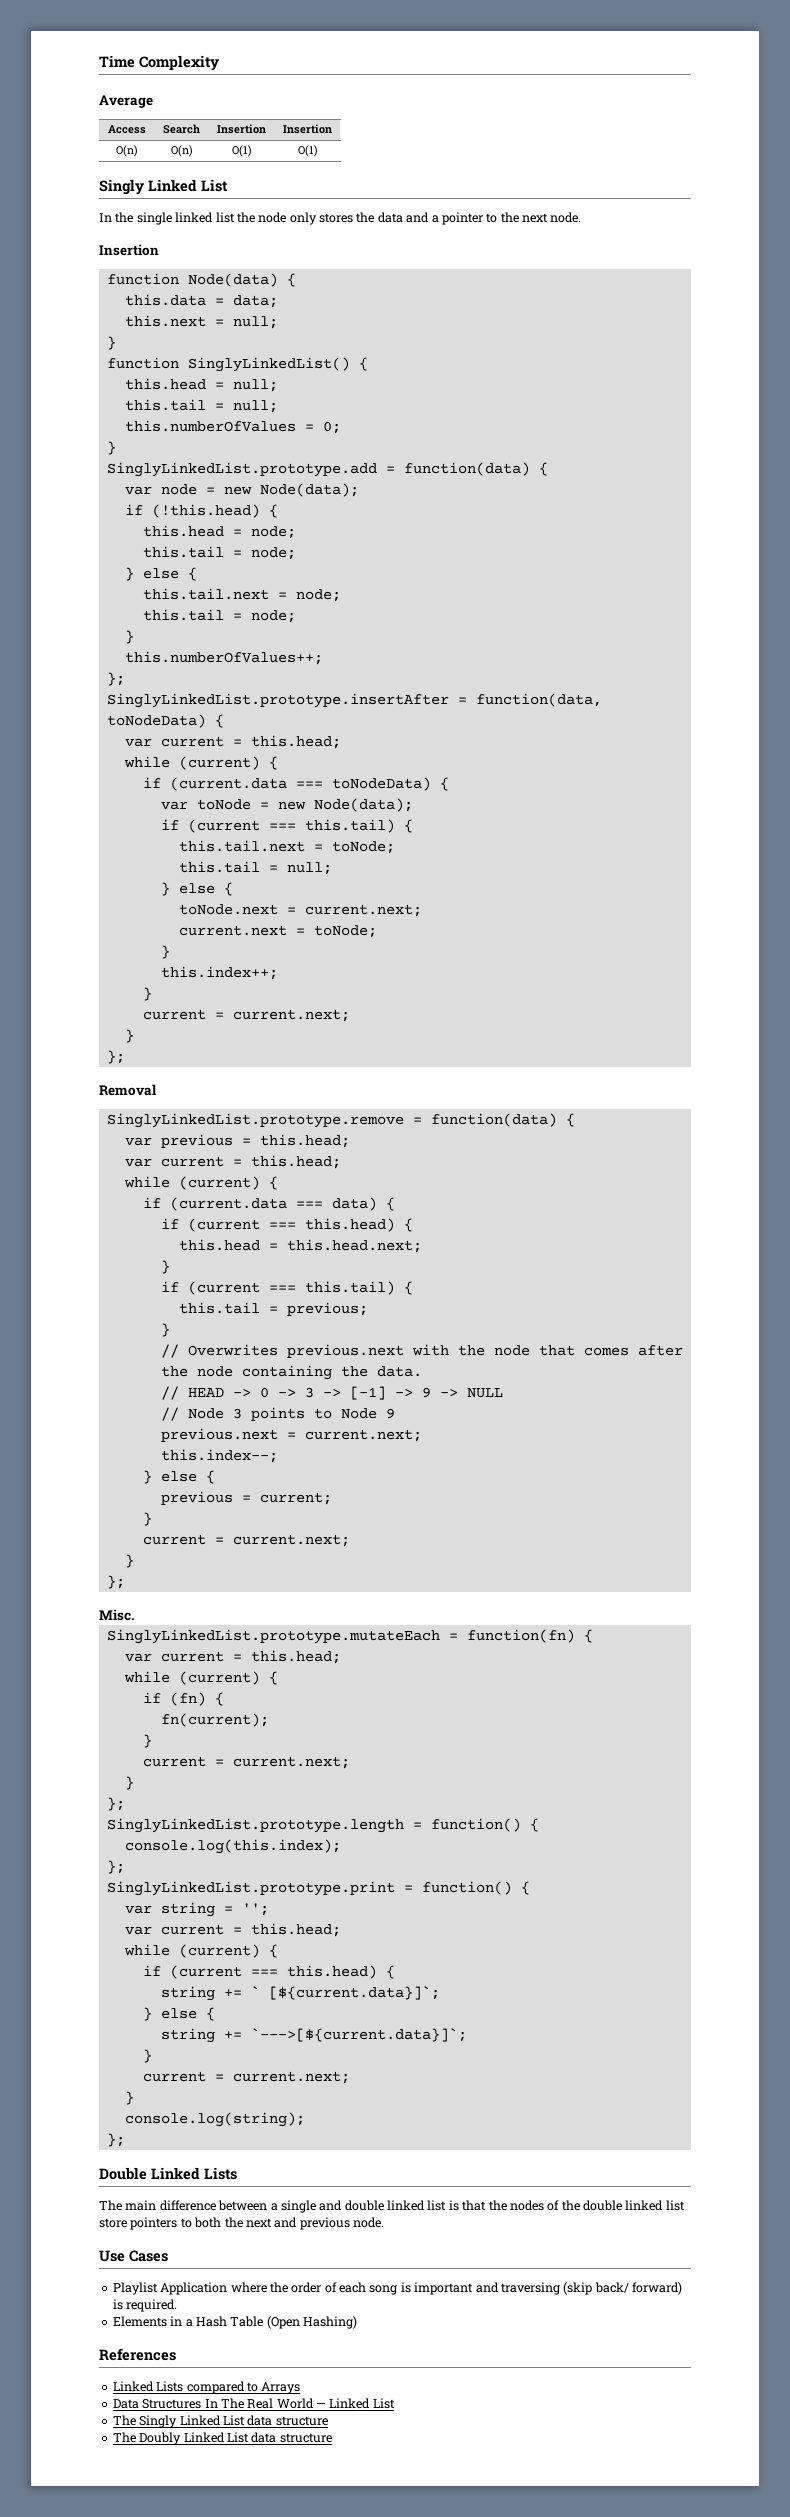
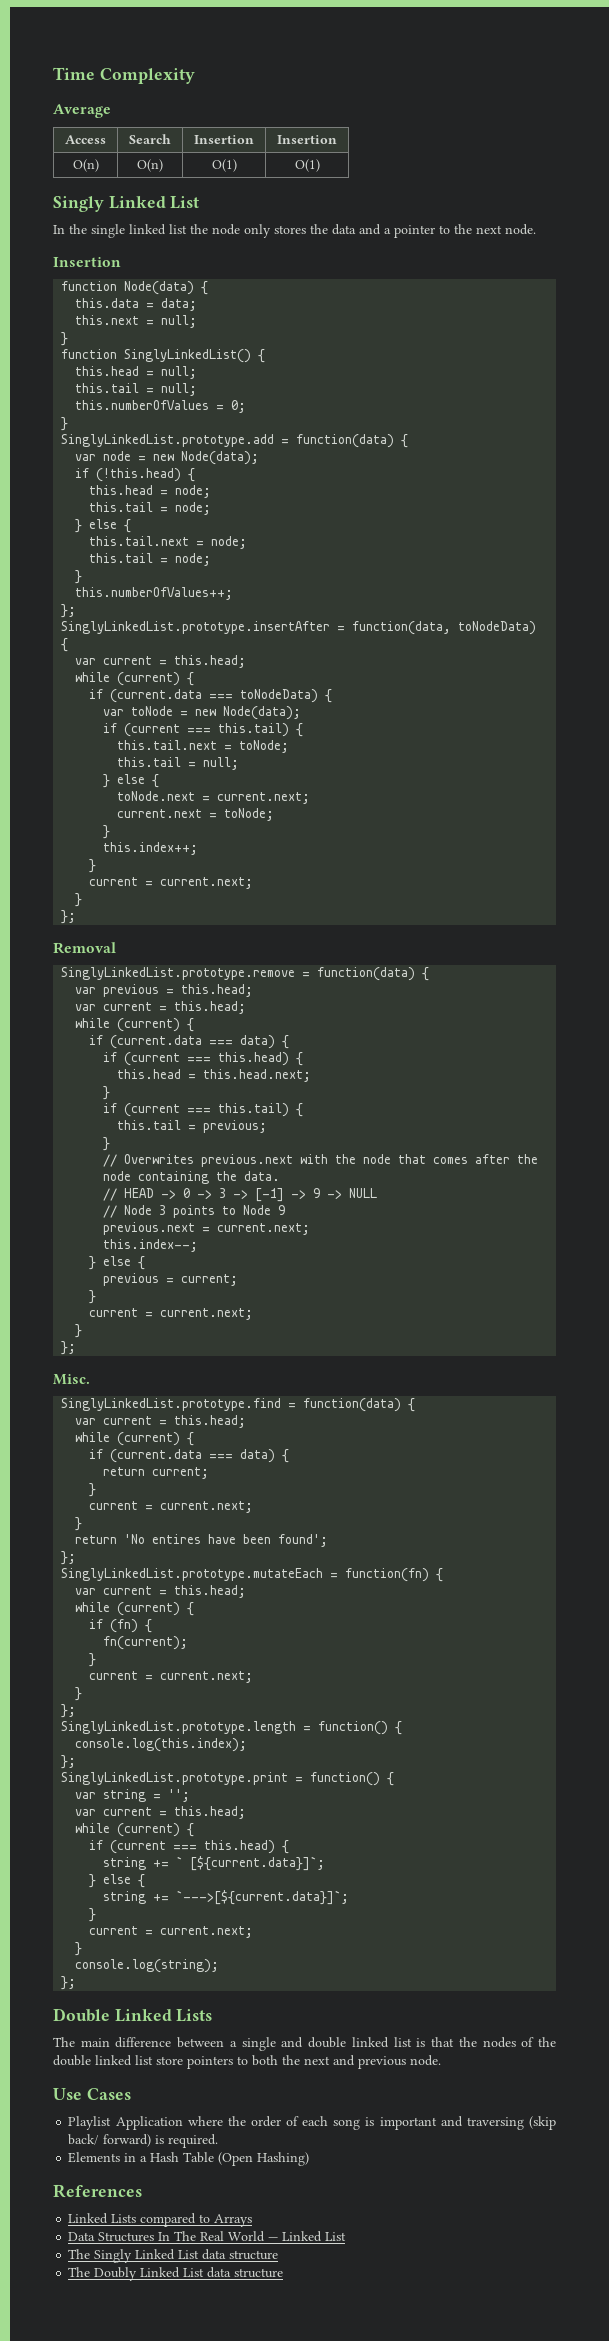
+ SinglyLinkedList.prototype.find = function(data) {
+ var current = this.head;
+ while (current) {
+ if (current.data === data) {
+ return current;
+ }
+ current = current.next;
+ }
+ return 'No entires have been found';
+ };

